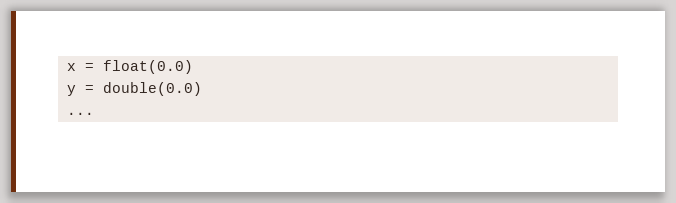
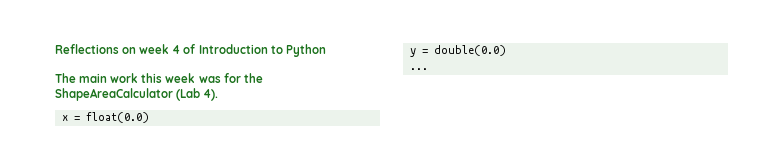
+ Reflections on week 4 of Introduction to Python
+ The main work this week was for the ShapeAreaCalculator (Lab 4).

